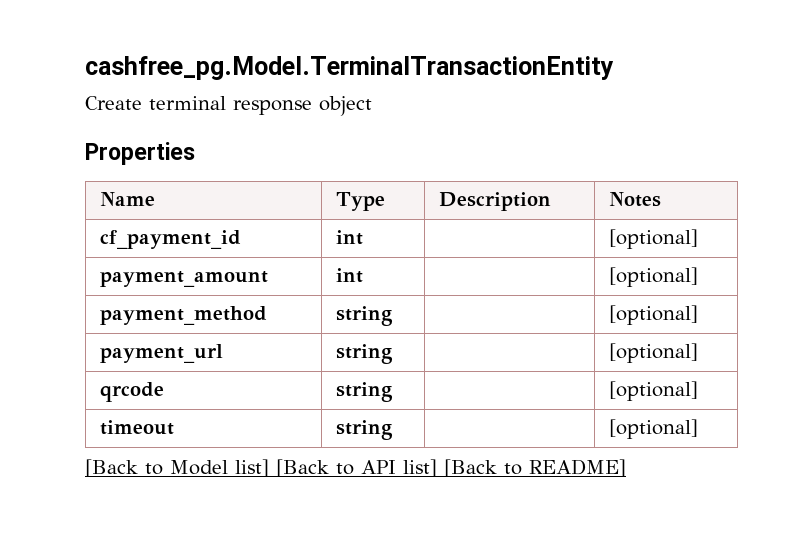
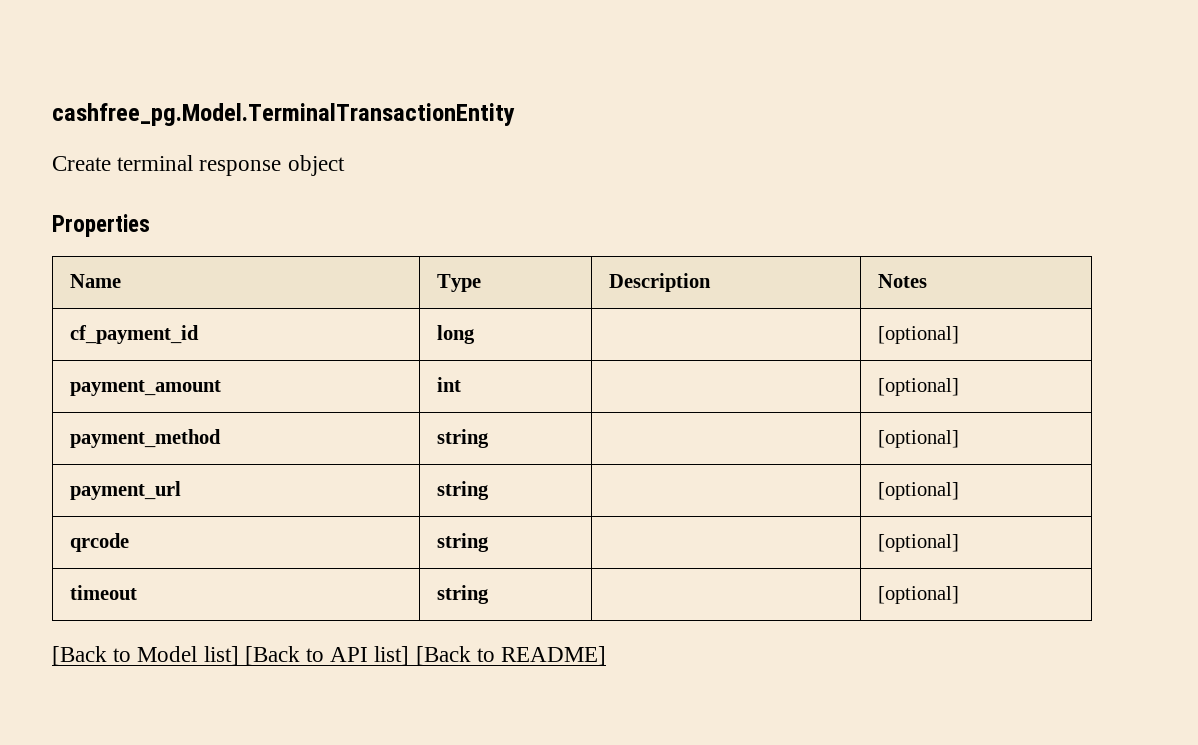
- cf_payment_id | int | | [optional]
+ cf_payment_id | long | | [optional]

